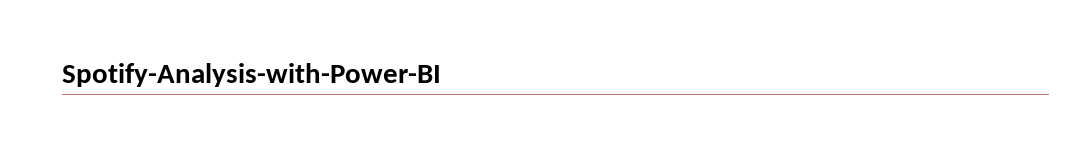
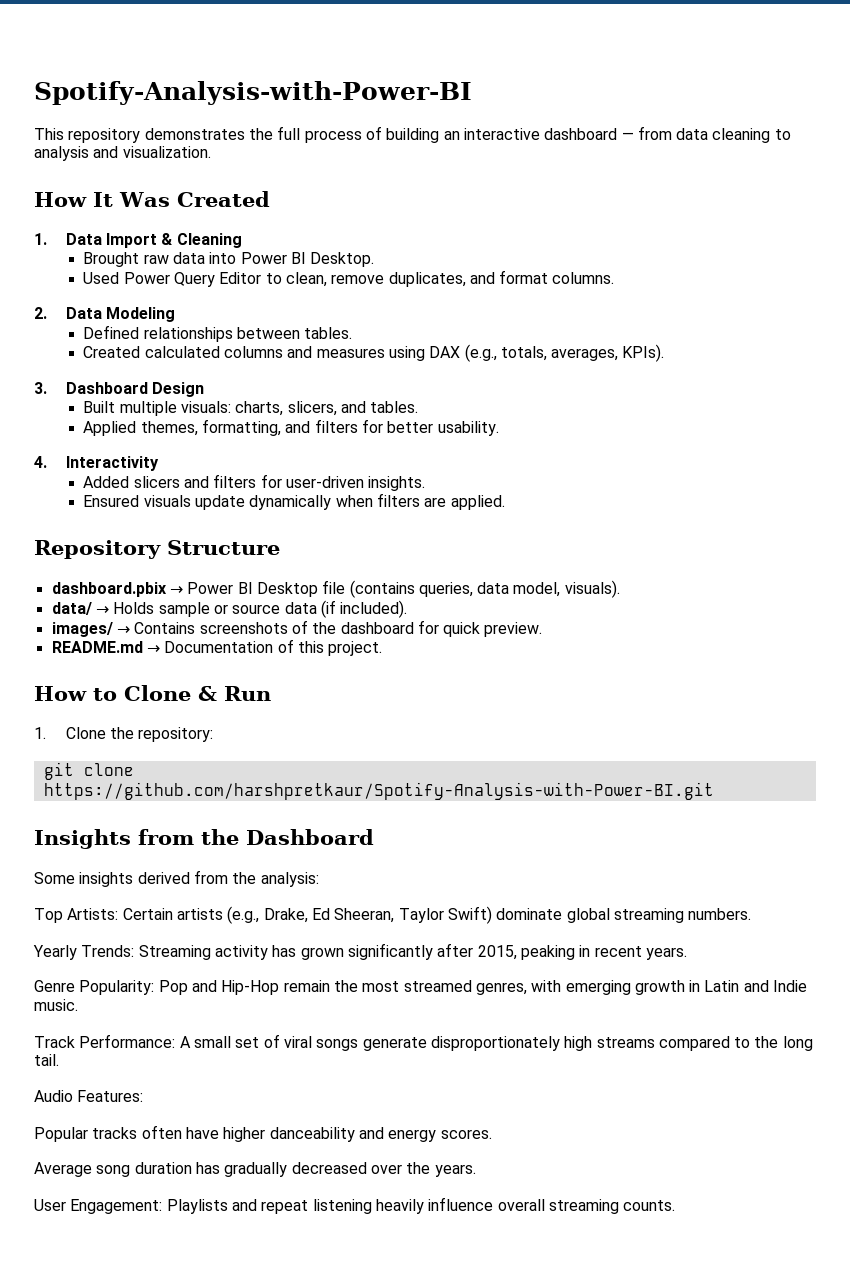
+ This repository demonstrates the full process of building an interactive dashboard — from data cleaning to analysis and visualization.
+ How It Was Created
+ 1. Data Import & Cleaning
+ Brought raw data into Power BI Desktop.
+ Used Power Query Editor to clean, remove duplicates, and format columns.
+ 2. Data Modeling
+ Defined relationships between tables.
+ Created calculated columns and measures using DAX (e.g., totals, averages, KPIs).
+ 3. Dashboard Design
+ Built multiple visuals: charts, slicers, and tables.
+ Applied themes, formatting, and filters for better usability.
+ 4. Interactivity
+ Added slicers and filters for user-driven insights.
+ Ensured visuals update dynamically when filters are applied.
+ Repository Structure
+ dashboard.pbix → Power BI Desktop file (contains queries, data model, visuals).
+ data/ → Holds sample or source data (if included).
+ images/ → Contains screenshots of the dashboard for quick preview.
+ README.md → Documentation of this project.
+ How to Clone & Run
+ 1. Clone the repository:
+ git clone https://github.com/harshpretkaur/Spotify-Analysis-with-Power-BI.git
+ Insights from the Dashboard
+ Some insights derived from the analysis:
+ Top Artists: Certain artists (e.g., Drake, Ed Sheeran, Taylor Swift) dominate global streaming numbers.
+ Yearly Trends: Streaming activity has grown significantly after 2015, peaking in recent years.
+ Genre Popularity: Pop and Hip-Hop remain the most streamed genres, with emerging growth in Latin and Indie music.
+ Track Performance: A small set of viral songs generate disproportionately high streams compared to the long tail.
+ Audio Features:
+ Popular tracks often have higher danceability and energy scores.
+ Average song duration has gradually decreased over the years.
+ User Engagement: Playlists and repeat listening heavily influence overall streaming counts.

